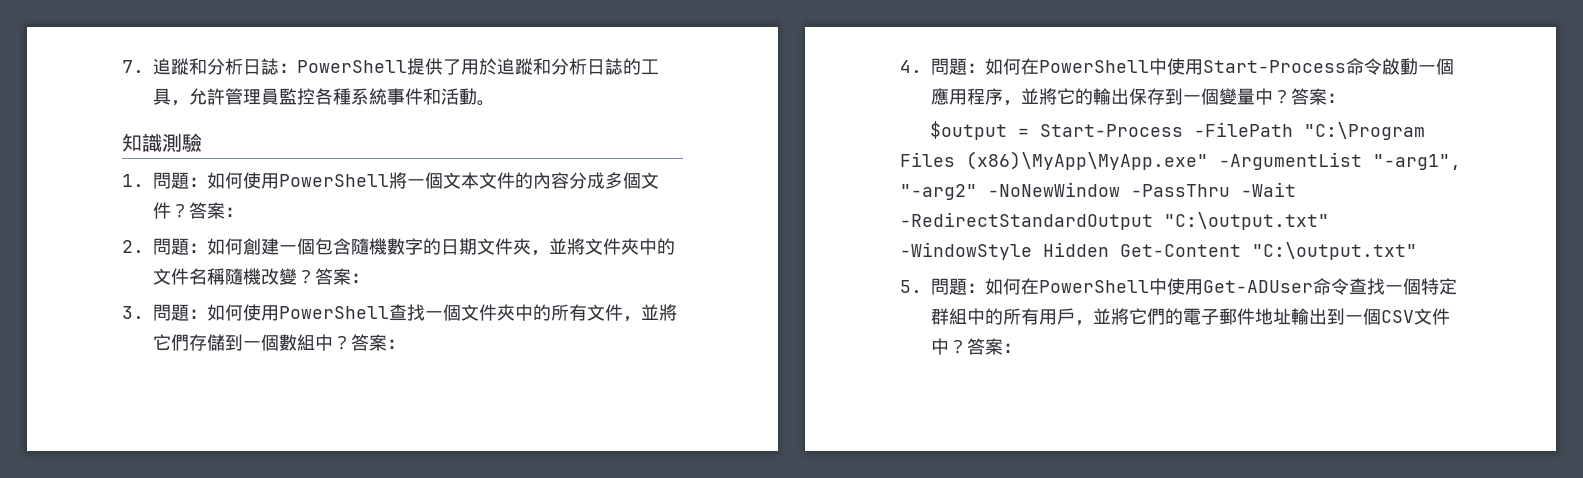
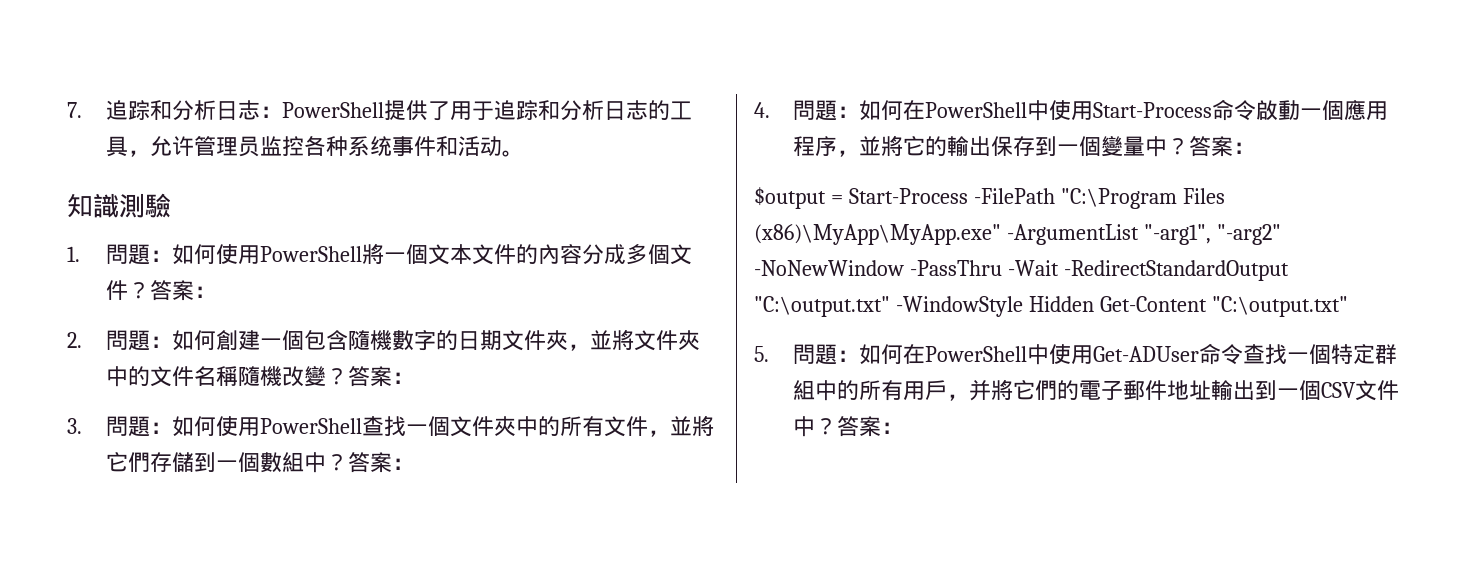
- 7.追蹤和分析日誌：PowerShell提供了用於追蹤和分析日誌的工具，允許管理員監控各種系統事件和活動。
+ 7.追踪和分析日志：PowerShell提供了用于追踪和分析日志的工具，允许管理员监控各种系统事件和活动。
- 5.問題：如何在PowerShell中使用Get-ADUser命令查找一個特定群組中的所有用戶，並將它們的電子郵件地址輸出到一個CSV文件中？
+ 5.問題：如何在PowerShell中使用Get-ADUser命令查找一個特定群組中的所有用戶，并將它們的電子郵件地址輸出到一個CSV文件中？

